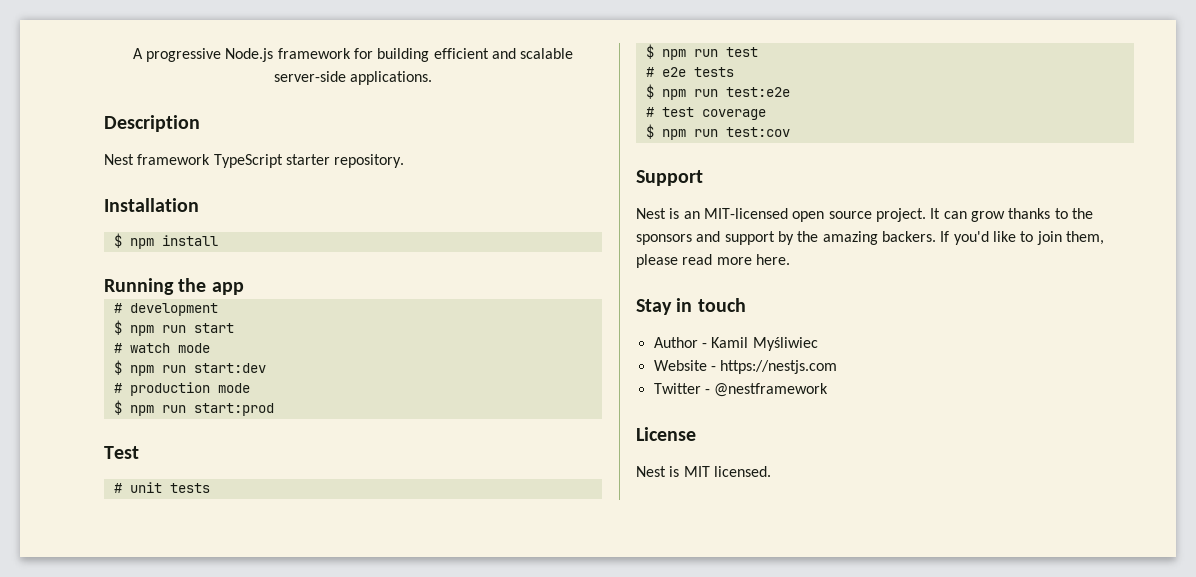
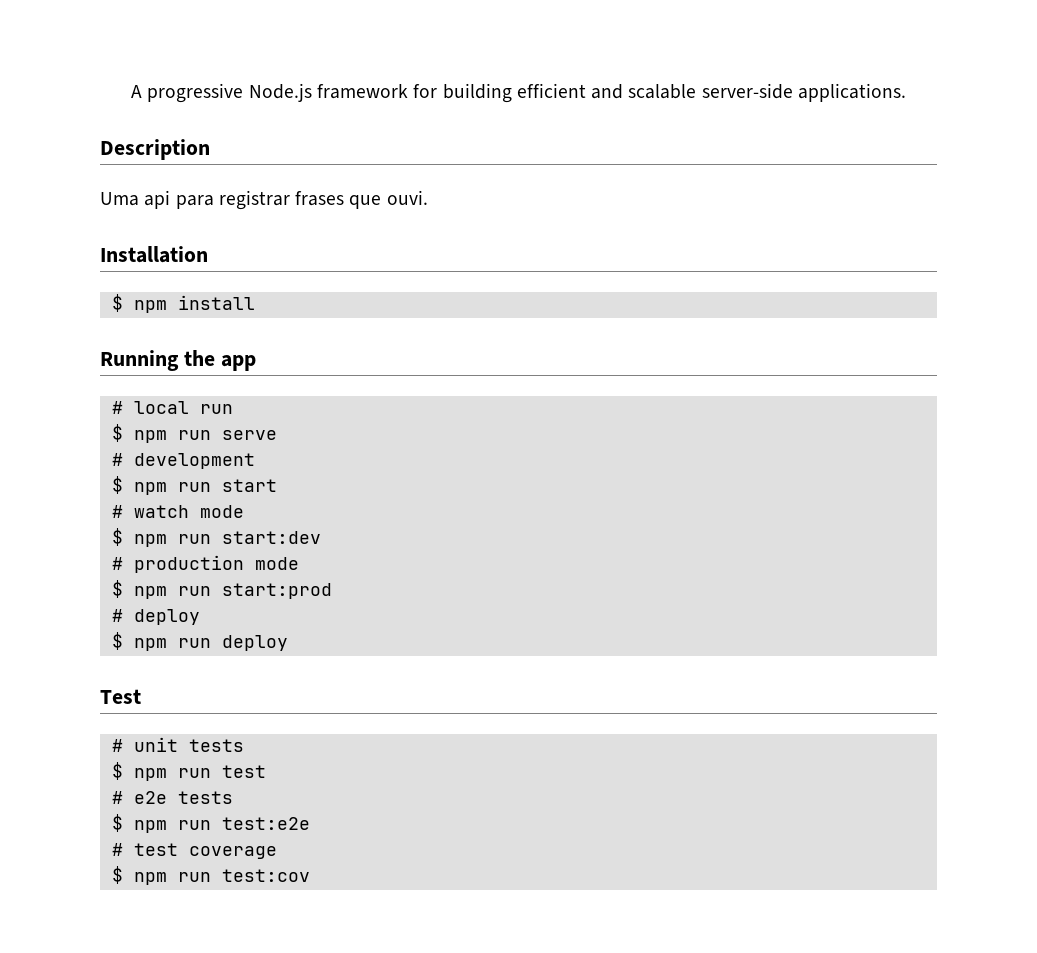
- Nest framework TypeScript starter repository.
+ Uma api para registrar frases que ouvi.
+ # local run
+ $ npm run serve
+ # deploy
+ $ npm run deploy
- Support
- Nest is an MIT-licensed open source project. It can grow thanks to the sponsors and support by the amazing backers. If you'd like to join them, please read more here.
- Stay in touch
- Author - Kamil Myśliwiec
- Website - https://nestjs.com
- Twitter - @nestframework
- License
- Nest is MIT licensed.

